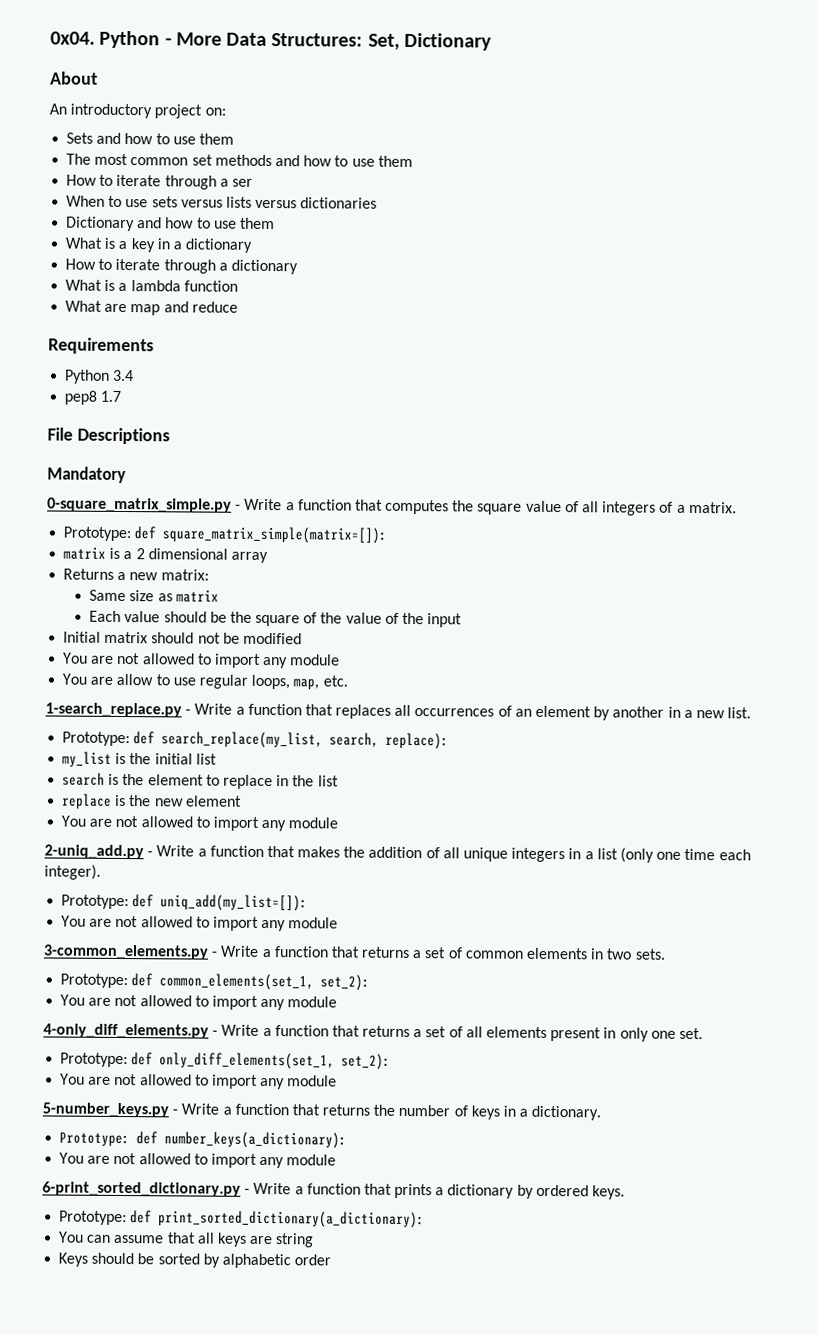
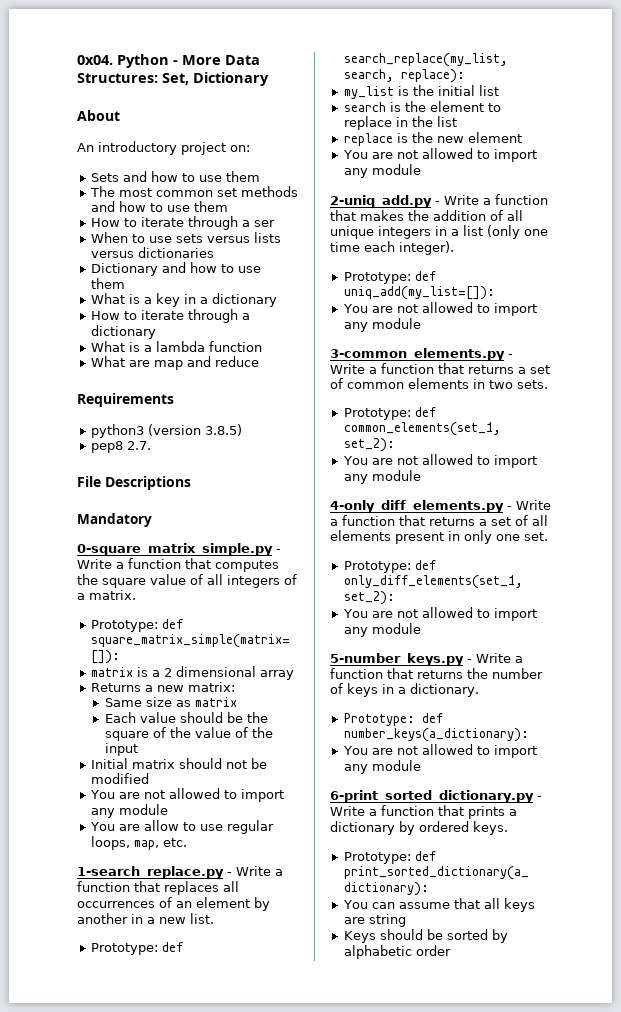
- Python 3.4
+ python3 (version 3.8.5)
- pep8 1.7
+ pep8 2.7.

